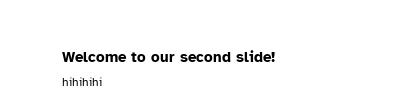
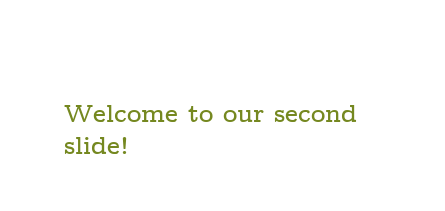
- hihihihi

